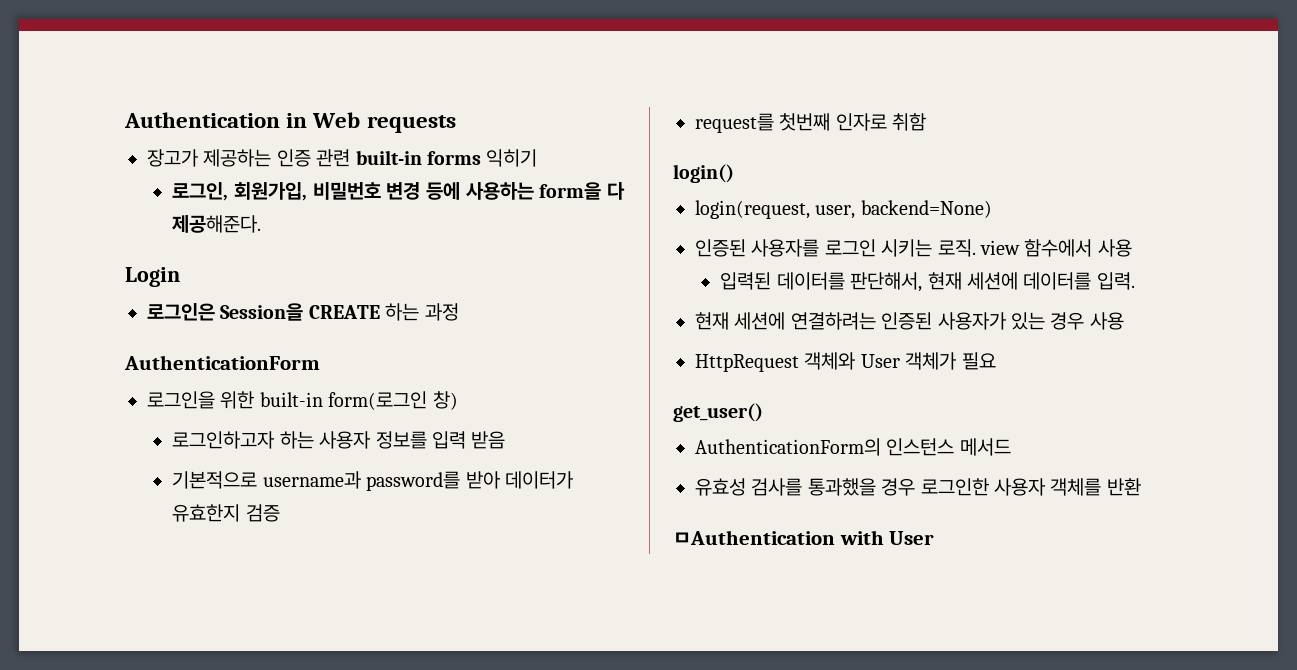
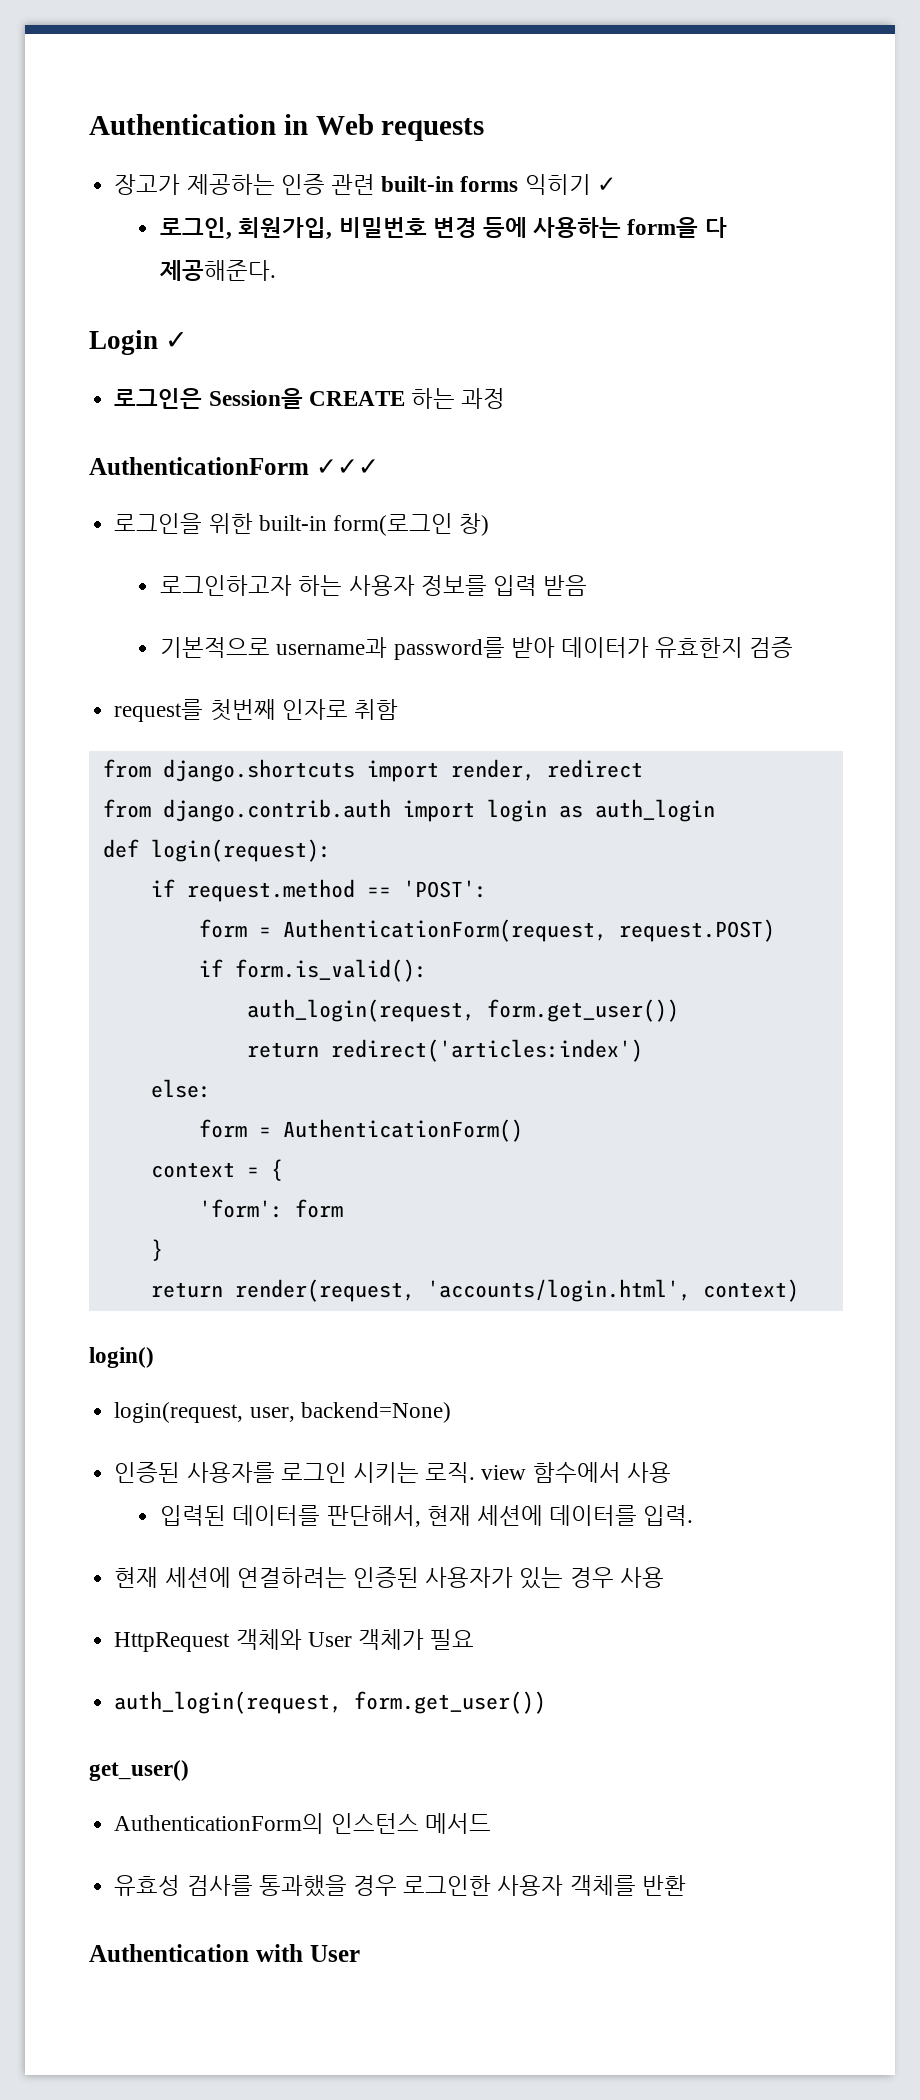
- 장고가 제공하는 인증 관련 built-in forms 익히기
+ 장고가 제공하는 인증 관련 built-in forms 익히기 ✓
- Login
+ Login ✓
- AuthenticationForm
+ AuthenticationForm ✓✓✓
+ from django.shortcuts import render, redirect
+ from django.contrib.auth import login as auth_login
+ def login(request):
+ if request.method == 'POST':
+ form = AuthenticationForm(request, request.POST)
+ if form.is_valid():
+ auth_login(request, form.get_user())
+ return redirect('articles:index')
+ else:
+ form = AuthenticationForm()
+ context = {
+ 'form': form
+ }
+ return render(request, 'accounts/login.html', context)
  HttpRequest 객체와 User 객체가 필요
+ auth_login(request, form.get_user())
- ㅁAuthentication with User
+ Authentication with User

